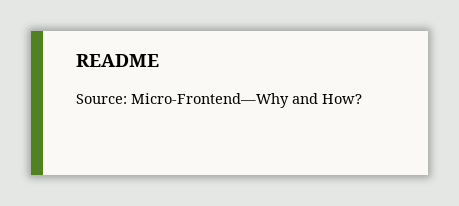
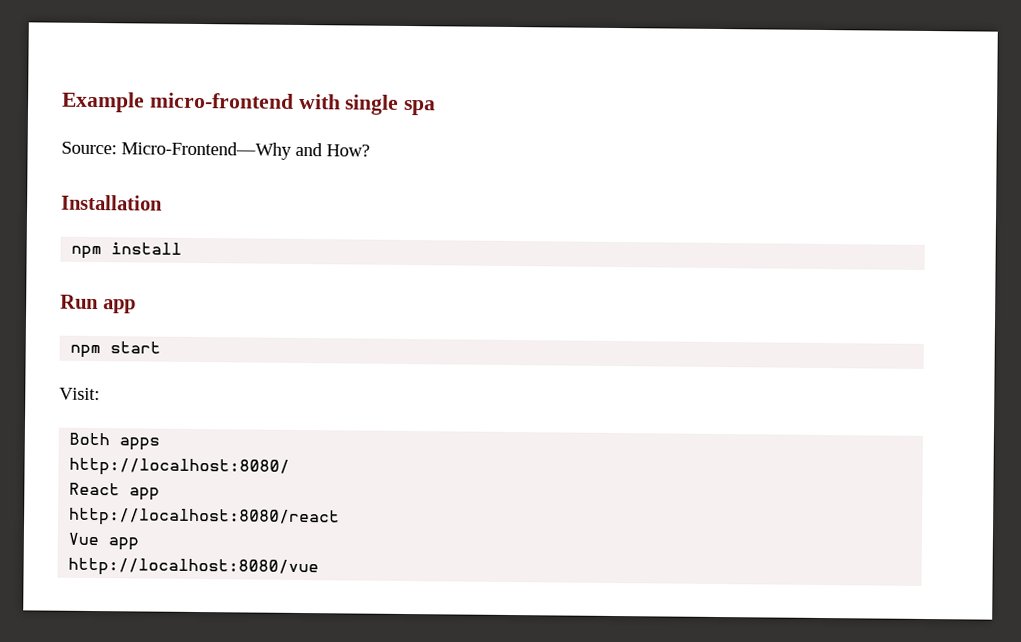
- README
+ Example micro-frontend with single spa
+ Installation
+ npm install
+ Run app
+ npm start
+ Visit:
+ Both apps
+ http://localhost:8080/
+ React app
+ http://localhost:8080/react
+ Vue app
+ http://localhost:8080/vue

